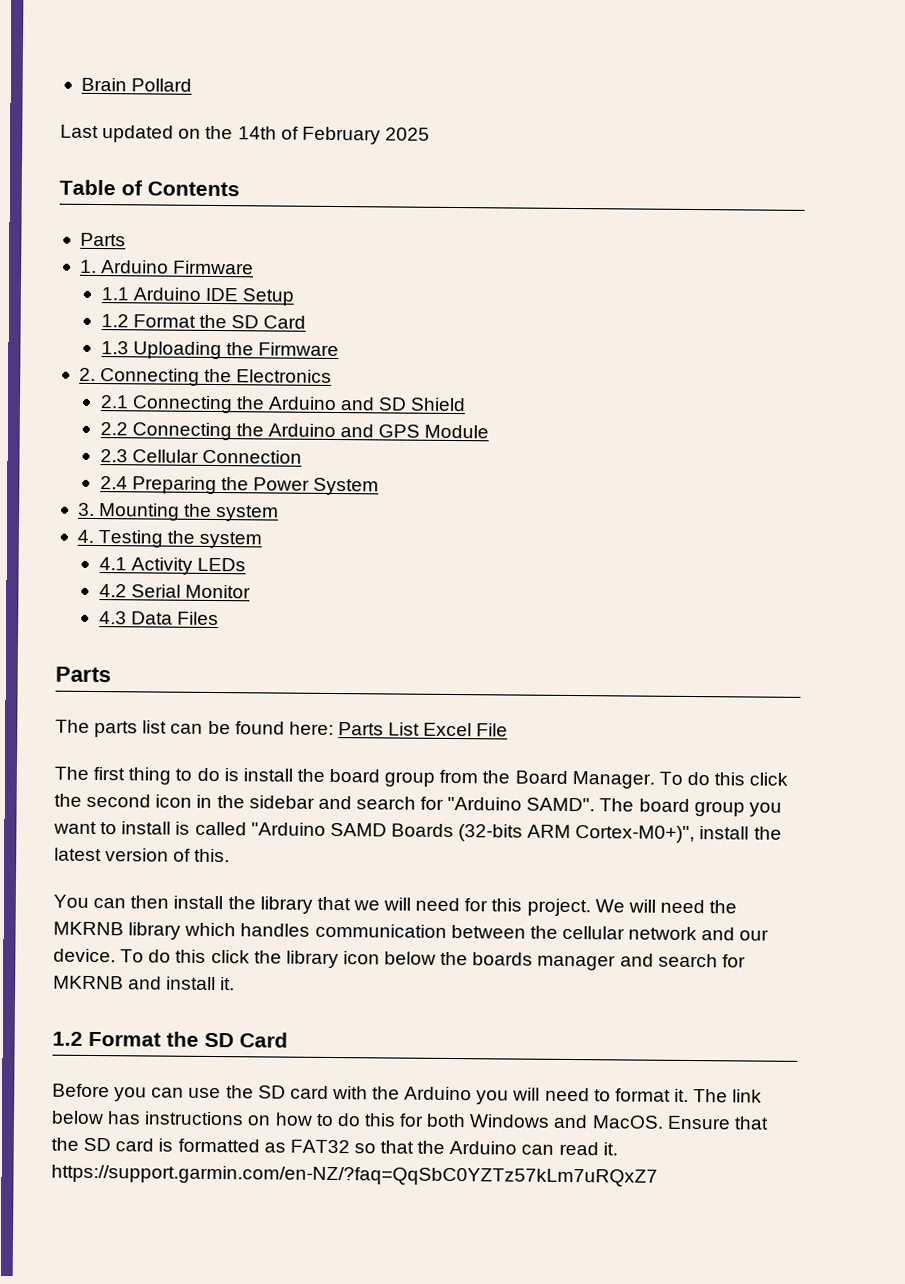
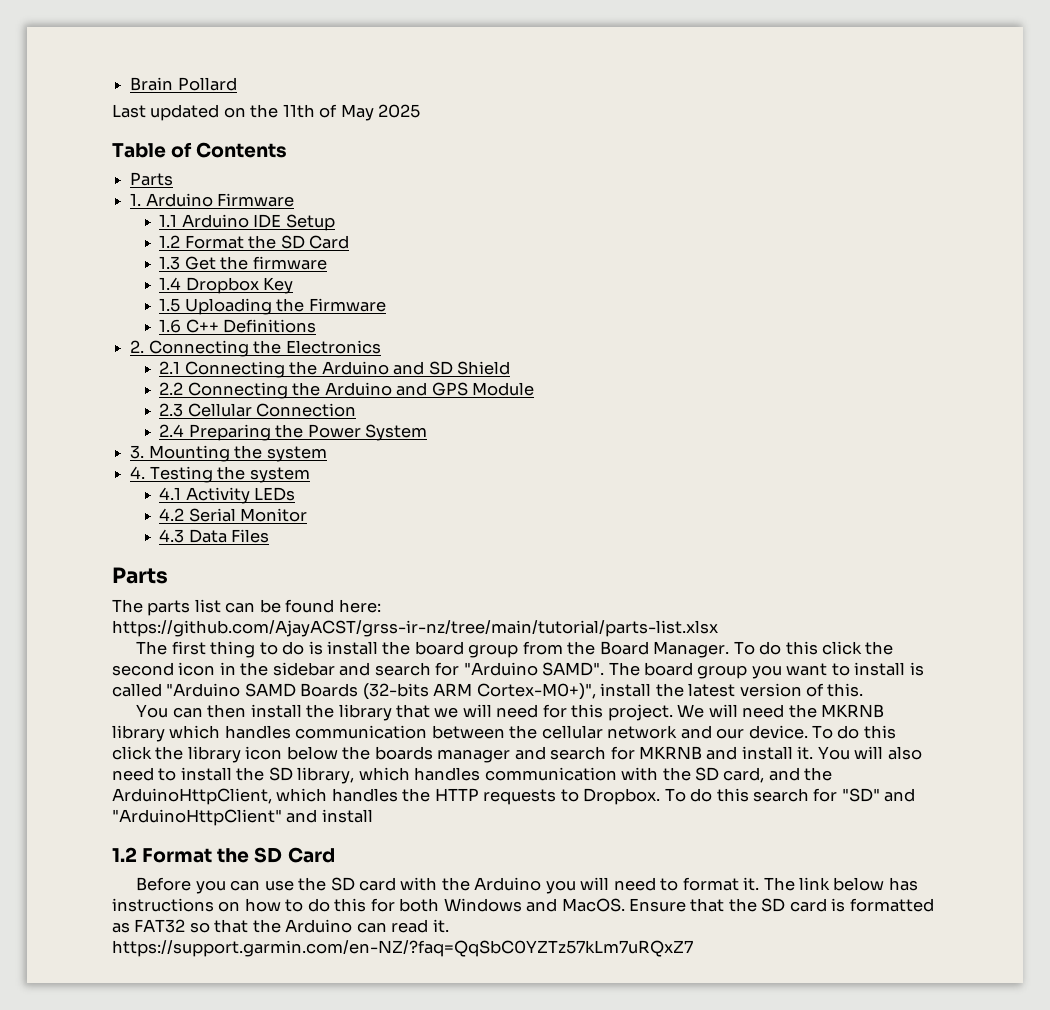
- Last updated on the 14th of February 2025
+ Last updated on the 11th of May 2025
- 1.3 Uploading the Firmware
+ 1.3 Get the firmware
+ 1.4 Dropbox Key
+ 1.5 Uploading the Firmware
+ 1.6 C++ Definitions
- The parts list can be found here: Parts List Excel File
+ The parts list can be found here: https://github.com/AjayACST/grss-ir-nz/tree/main/tutorial/parts-list.xlsx
+ You will also need to install the SD library, which handles communication with the SD card, and the ArduinoHttpClient, which handles the HTTP requests to Dropbox. To do this search for "SD" and "ArduinoHttpClient" and install

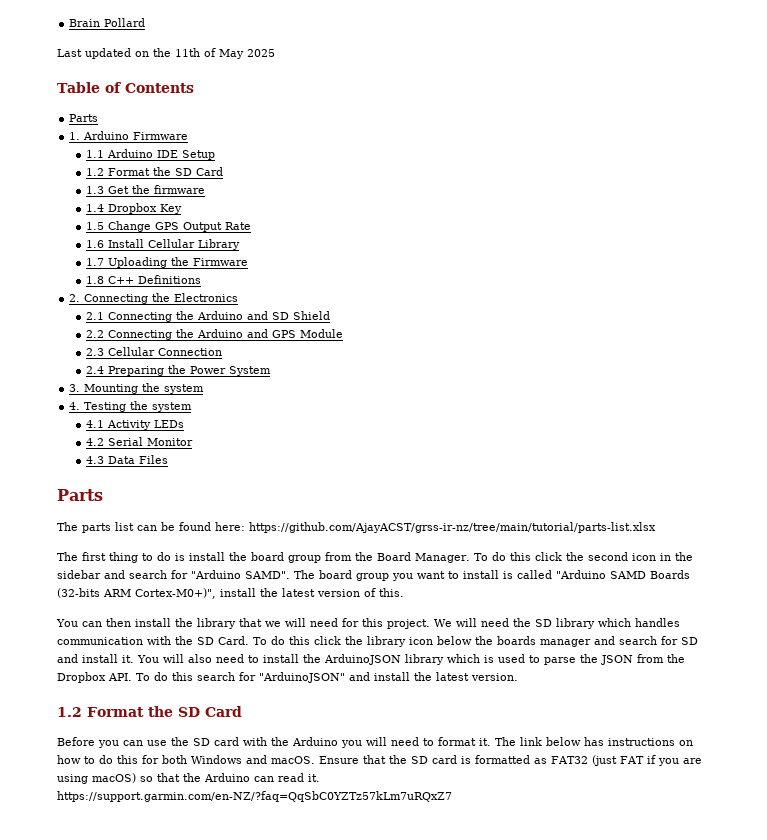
- 1.5 Uploading the Firmware
+ 1.5 Change GPS Output Rate
+ 1.6 Install Cellular Library
+ 1.7 Uploading the Firmware
- 1.6 C++ Definitions
+ 1.8 C++ Definitions
- We will need the MKRNB library which handles communication between the cellular network and our device.
+ We will need the SD library which handles communication with the SD Card.
- To do this click the library icon below the boards manager and search for MKRNB and install it.
+ To do this click the library icon below the boards manager and search for SD and install it.
- You will also need to install the SD library, which handles communication with the SD card, and the ArduinoHttpClient, which handles the HTTP requests to Dropbox. To do this search for "SD" and "ArduinoHttpClient" and install
+ You will also need to install the ArduinoJSON library which is used to parse the JSON from the Dropbox API. To do this search for "ArduinoJSON" and install the latest version.
- The link below has instructions on how to do this for both Windows and MacOS.
+ The link below has instructions on how to do this for both Windows and macOS.
- Ensure that the SD card is formatted as FAT32 so that the Arduino can read it. https://support.garmin.com/en-NZ/?faq=QqSbC0YZTz57kLm7uRQxZ7
+ Ensure that the SD card is formatted as FAT32 (just FAT if you are using macOS) so that the Arduino can read it. https://support.garmin.com/en-NZ/?faq=QqSbC0YZTz57kLm7uRQxZ7

